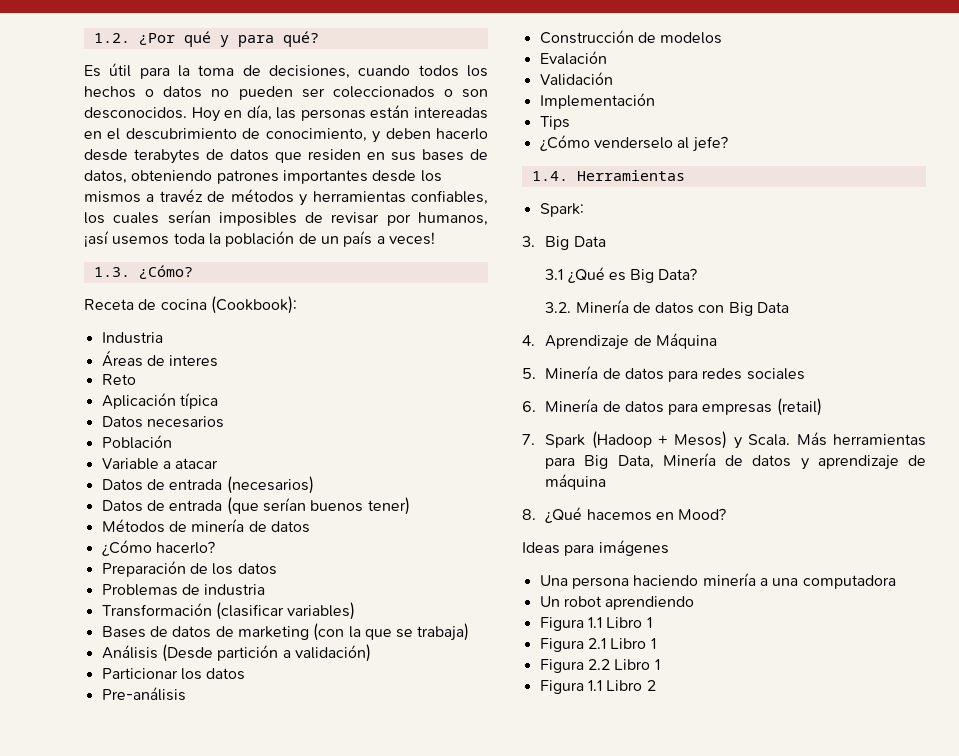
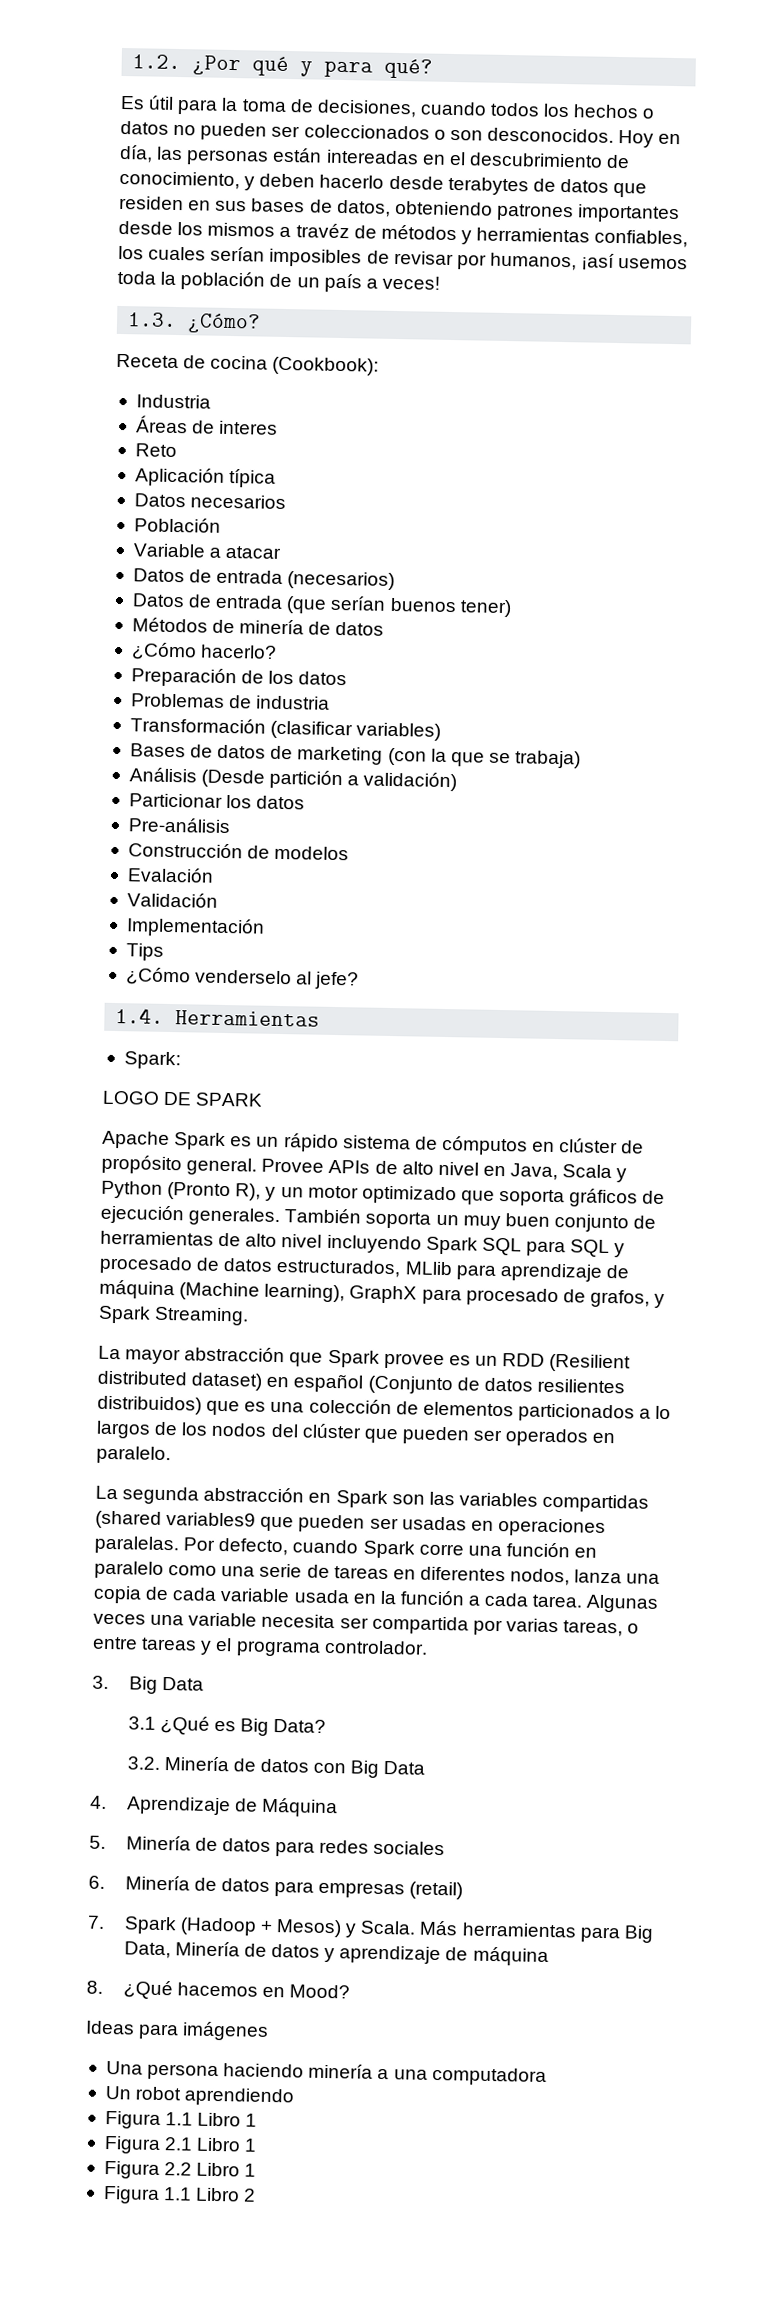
+ LOGO DE SPARK
+ Apache Spark es un rápido sistema de cómputos en clúster de propósito general. Provee APIs de alto nivel en Java, Scala y Python (Pronto R), y un motor optimizado que soporta gráficos de ejecución generales. También soporta un muy buen conjunto de herramientas de alto nivel incluyendo Spark SQL para SQL y procesado de datos estructurados, MLlib para aprendizaje de máquina (Machine learning), GraphX para procesado de grafos, y Spark Streaming.
+ La mayor abstracción que Spark provee es un RDD (Resilient distributed dataset) en español (Conjunto de datos resilientes distribuidos) que es una colección de elementos particionados a lo largos de los nodos del clúster que pueden ser operados en paralelo.
+ La segunda abstracción en Spark son las variables compartidas (shared variables9 que pueden ser usadas en operaciones paralelas. Por defecto, cuando Spark corre una función en paralelo como una serie de tareas en diferentes nodos, lanza una copia de cada variable usada en la función a cada tarea. Algunas veces una variable necesita ser compartida por varias tareas, o entre tareas y el programa controlador.

